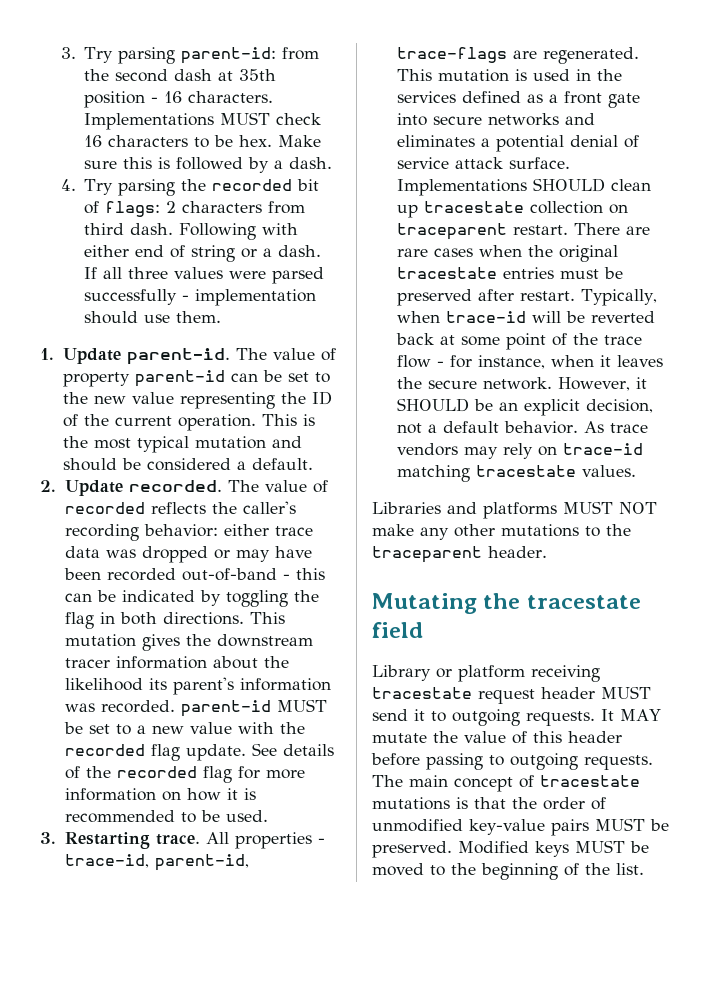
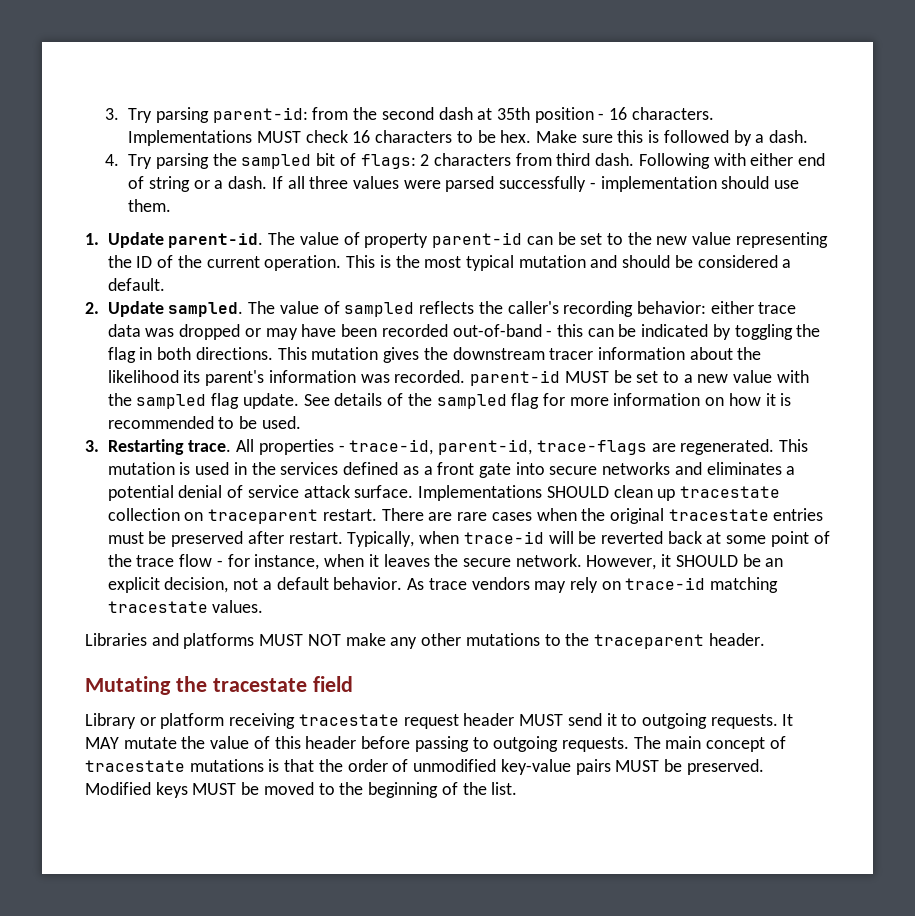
- 4. Try parsing the recorded bit of flags: 2 characters from third dash.
+ 4. Try parsing the sampled bit of flags: 2 characters from third dash.
- 2. Update recorded. The value of recorded reflects the caller's recording behavior: either trace data was dropped or may have been recorded out-of-band - this can be indicated by toggling the flag in both directions.
+ 2. Update sampled. The value of sampled reflects the caller's recording behavior: either trace data was dropped or may have been recorded out-of-band - this can be indicated by toggling the flag in both directions.
- This mutation gives the downstream tracer information about the likelihood its parent's information was recorded. parent-id MUST be set to a new value with the recorded flag update.
+ This mutation gives the downstream tracer information about the likelihood its parent's information was recorded. parent-id MUST be set to a new value with the sampled flag update.
- See details of the recorded flag for more information on how it is recommended to be used.
+ See details of the sampled flag for more information on how it is recommended to be used.

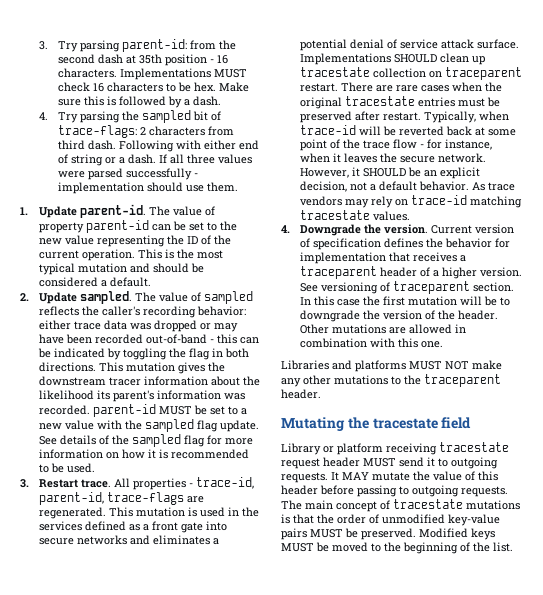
- 4. Try parsing the sampled bit of flags: 2 characters from third dash.
+ 4. Try parsing the sampled bit of trace-flags: 2 characters from third dash.
- 3. Restarting trace.
+ 3. Restart trace.
+ 4. Downgrade the version. Current version of specification defines the behavior for implementation that receives a traceparent header of a higher version. See versioning of traceparent section. In this case the first mutation will be to downgrade the version of the header. Other mutations are allowed in combination with this one.

